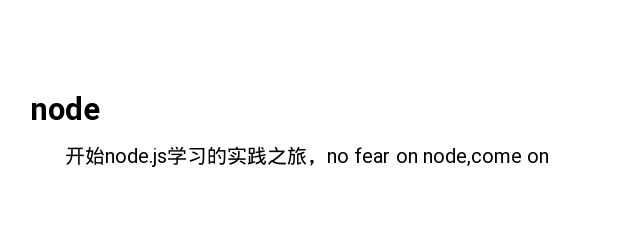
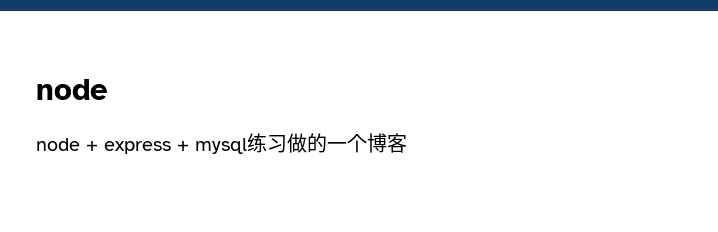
- 开始node.js学习的实践之旅，no fear on node,come on
+ node + express + mysql练习做的一个博客

